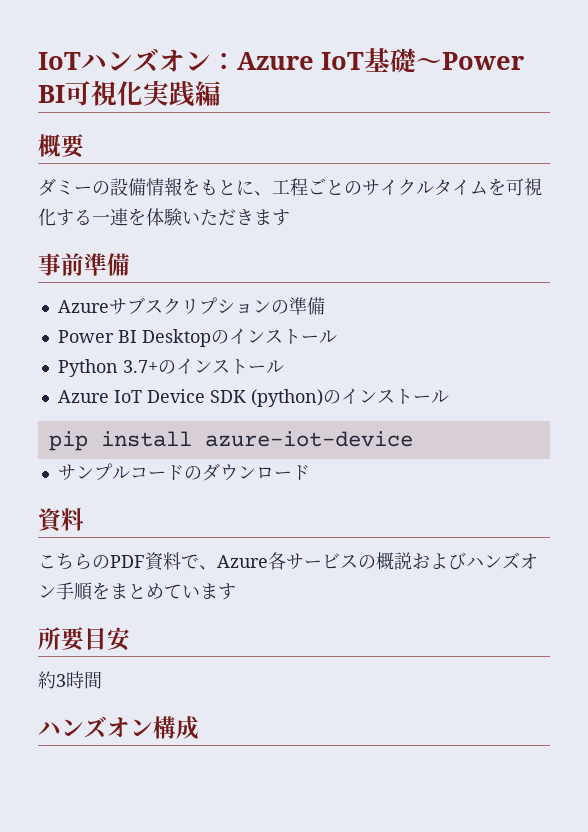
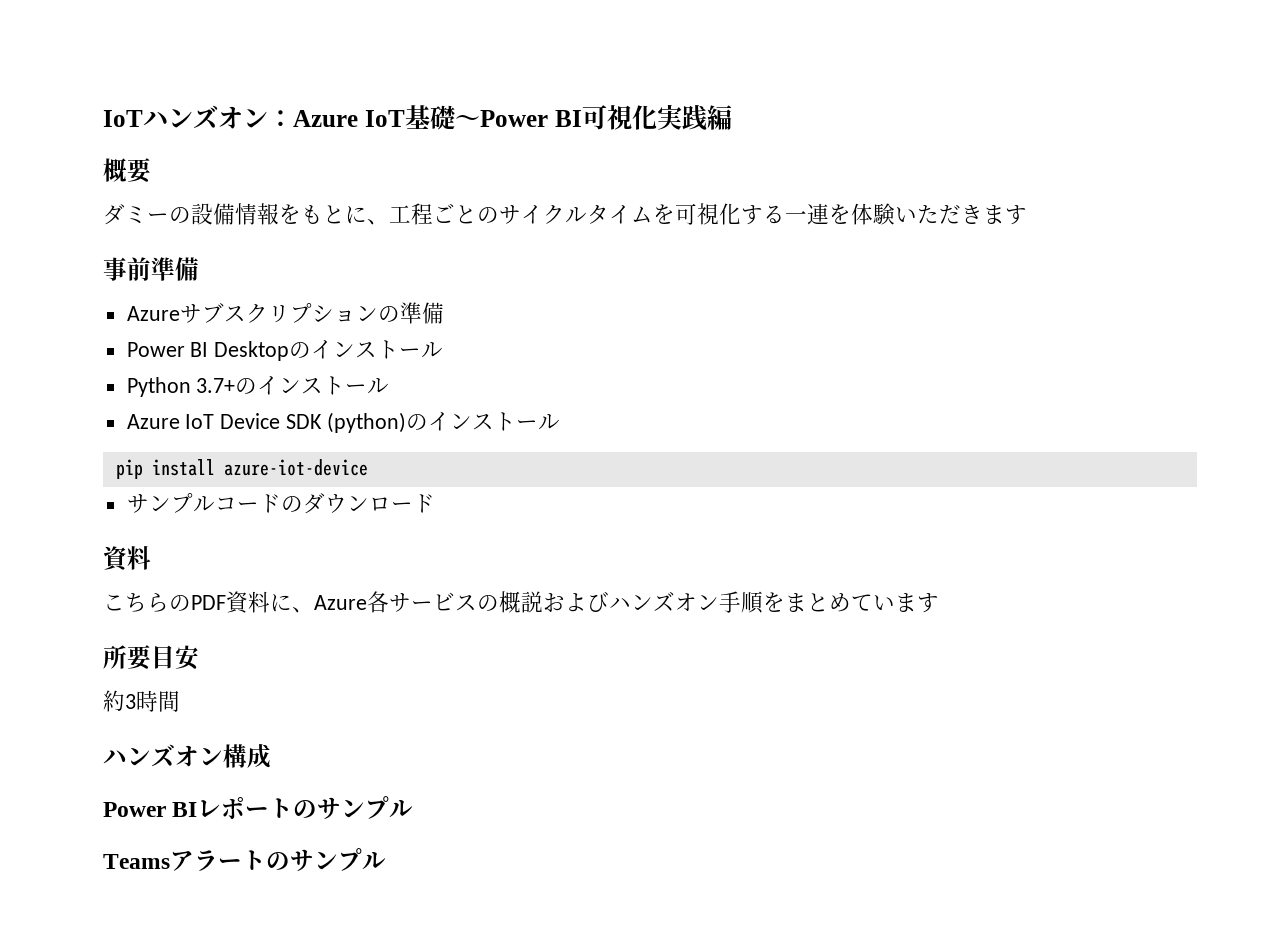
- こちらのPDF資料で、Azure各サービスの概説およびハンズオン手順をまとめています
+ こちらのPDF資料に、Azure各サービスの概説およびハンズオン手順をまとめています
+ Power BIレポートのサンプル
+ Teamsアラートのサンプル

